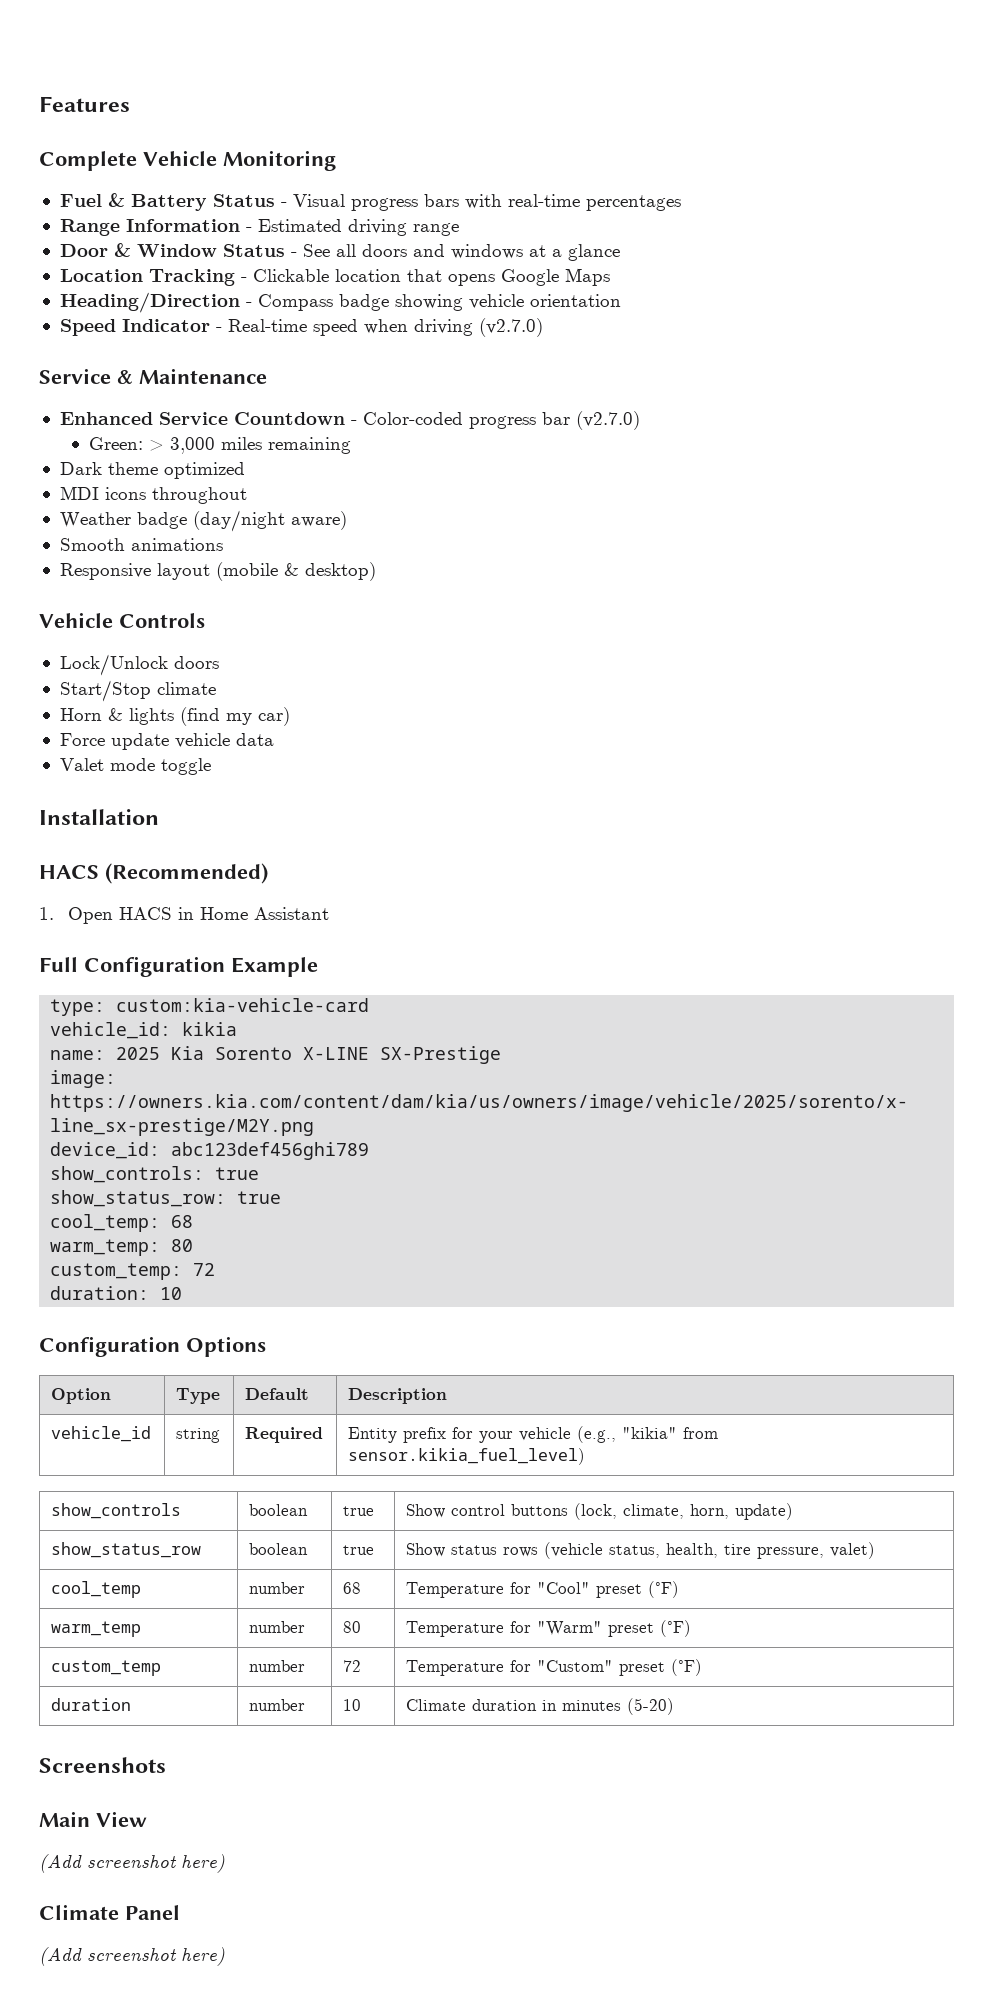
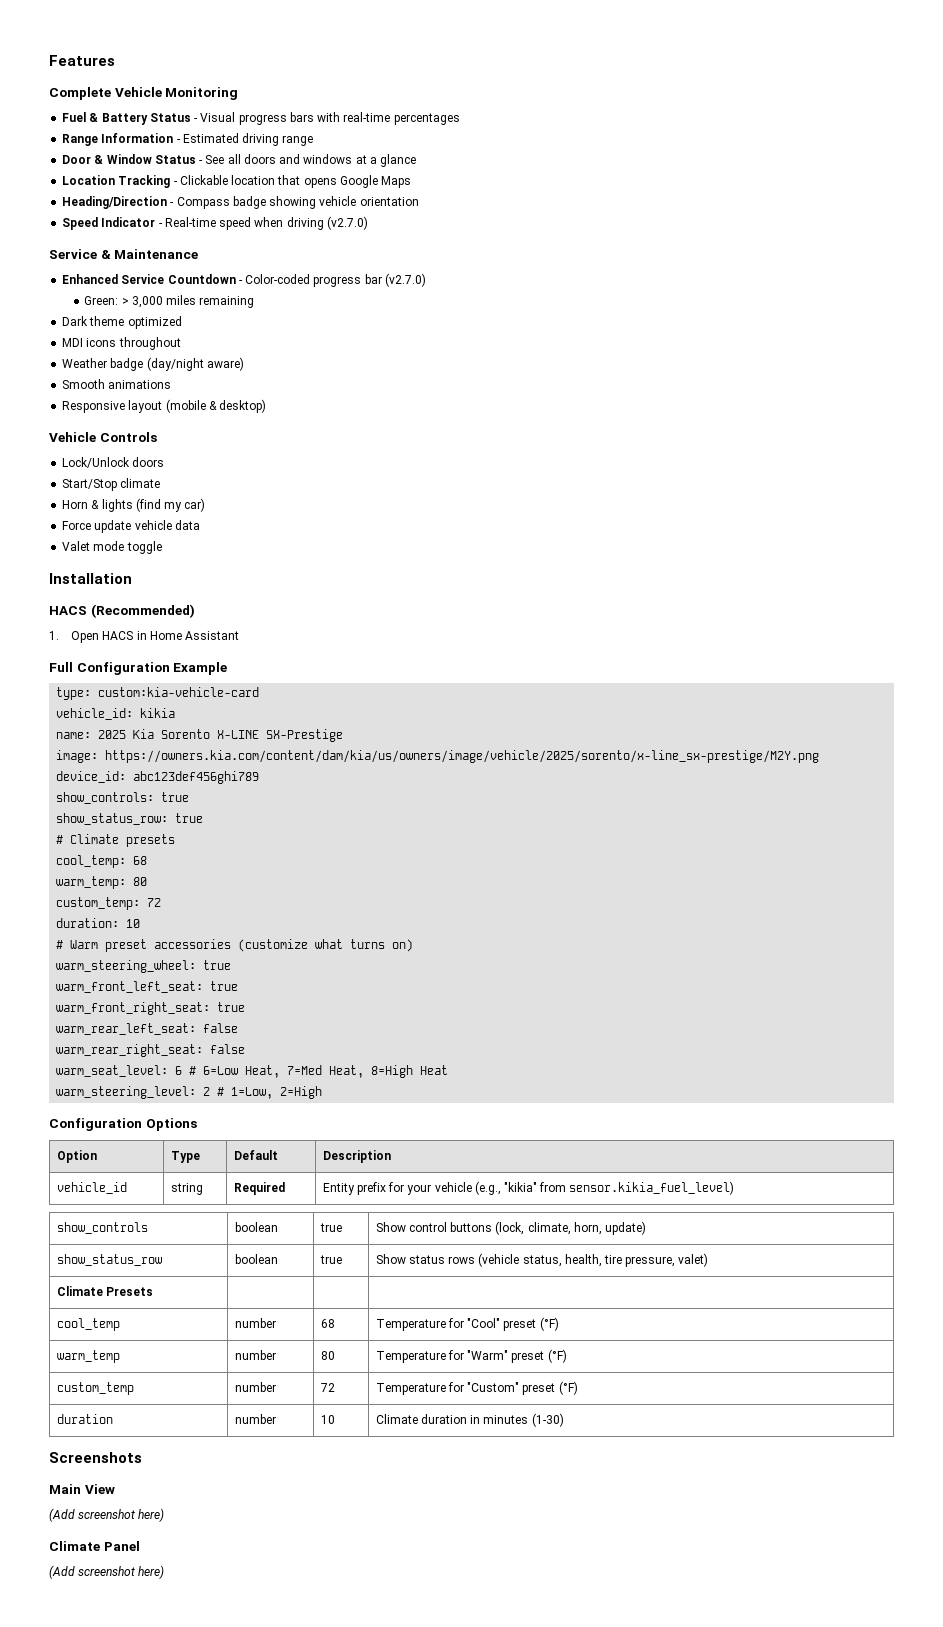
+ # Climate presets
+ # Warm preset accessories (customize what turns on)
+ warm_steering_wheel: true
+ warm_front_left_seat: true
+ warm_front_right_seat: true
+ warm_rear_left_seat: false
+ warm_rear_right_seat: false
+ warm_seat_level: 6 # 6=Low Heat, 7=Med Heat, 8=High Heat
+ warm_steering_level: 2 # 1=Low, 2=High
+ Climate Presets | | |
- duration | number | 10 | Climate duration in minutes (5-20)
+ duration | number | 10 | Climate duration in minutes (1-30)

